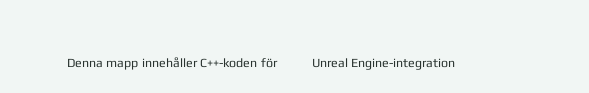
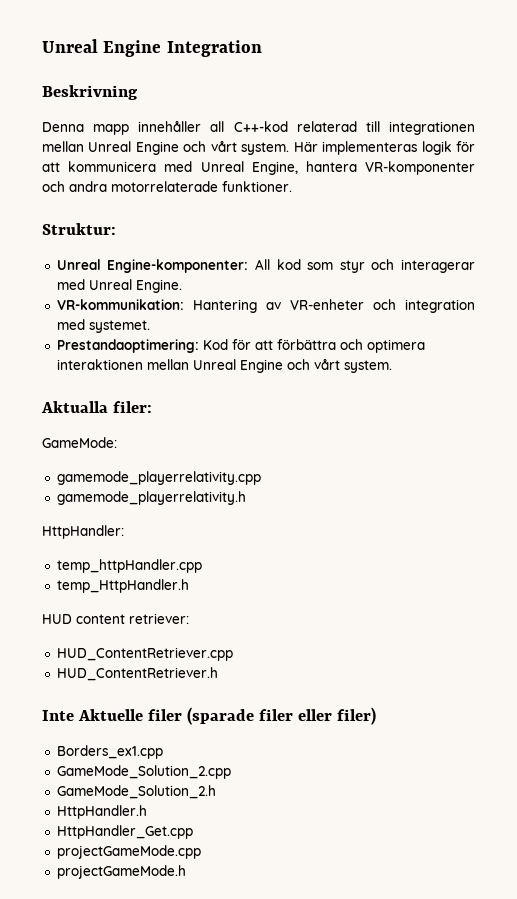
- Denna mapp innehåller C++-koden för Unreal Engine-integration
+ Unreal Engine Integration
+ Beskrivning
+ Denna mapp innehåller all C++-kod relaterad till integrationen mellan Unreal Engine och vårt system. Här implementeras logik för att kommunicera med Unreal Engine, hantera VR-komponenter och andra motorrelaterade funktioner.
+ Struktur:
+ Unreal Engine-komponenter: All kod som styr och interagerar med Unreal Engine.
+ VR-kommunikation: Hantering av VR-enheter och integration med systemet.
+ Prestandaoptimering: Kod för att förbättra och optimera interaktionen mellan Unreal Engine och vårt system.
+ Aktualla filer:
+ GameMode:
+ gamemode_playerrelativity.cpp
+ gamemode_playerrelativity.h
+ HttpHandler:
+ temp_httpHandler.cpp
+ temp_HttpHandler.h
+ HUD content retriever:
+ HUD_ContentRetriever.cpp
+ HUD_ContentRetriever.h
+ Inte Aktuelle filer (sparade filer eller filer)
+ Borders_ex1.cpp
+ GameMode_Solution_2.cpp
+ GameMode_Solution_2.h
+ HttpHandler.h
+ HttpHandler_Get.cpp
+ projectGameMode.cpp
+ projectGameMode.h

